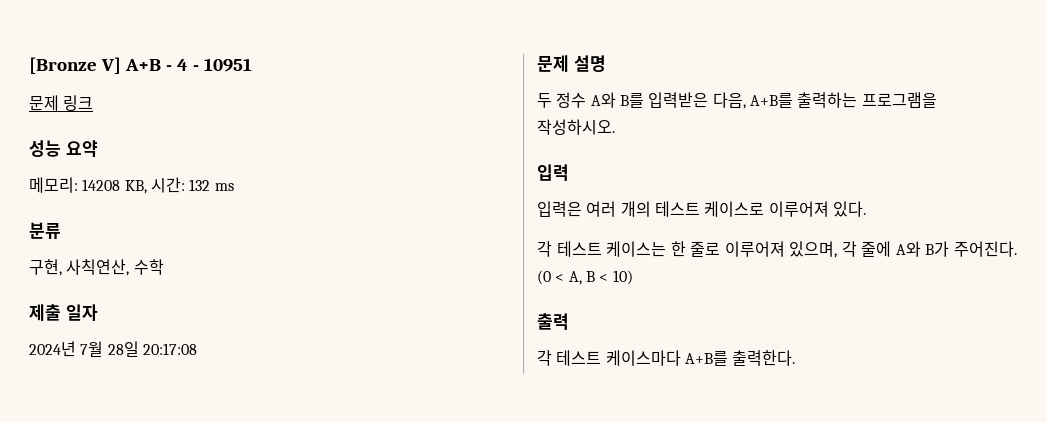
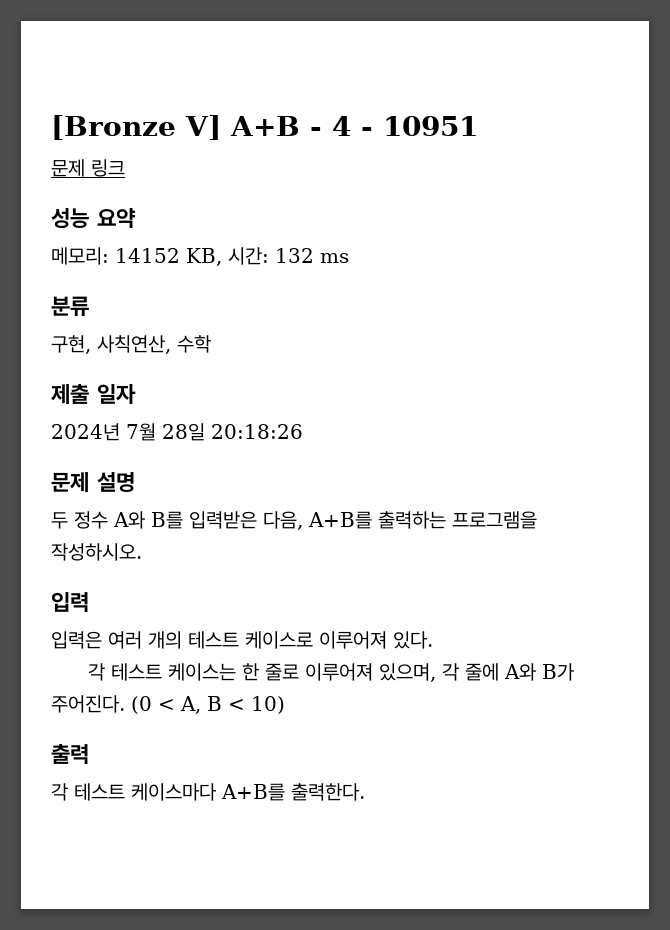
- 메모리: 14208 KB, 시간: 132 ms
+ 메모리: 14152 KB, 시간: 132 ms
- 2024년 7월 28일 20:17:08
+ 2024년 7월 28일 20:18:26

